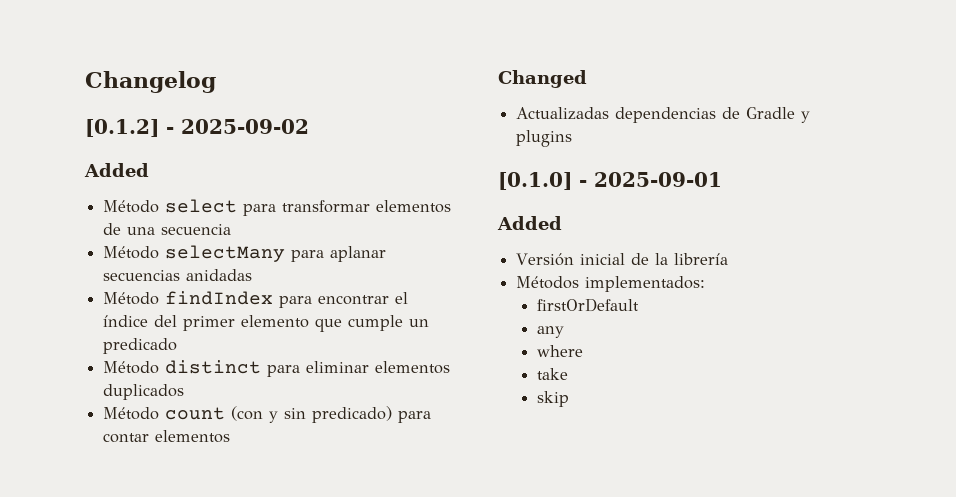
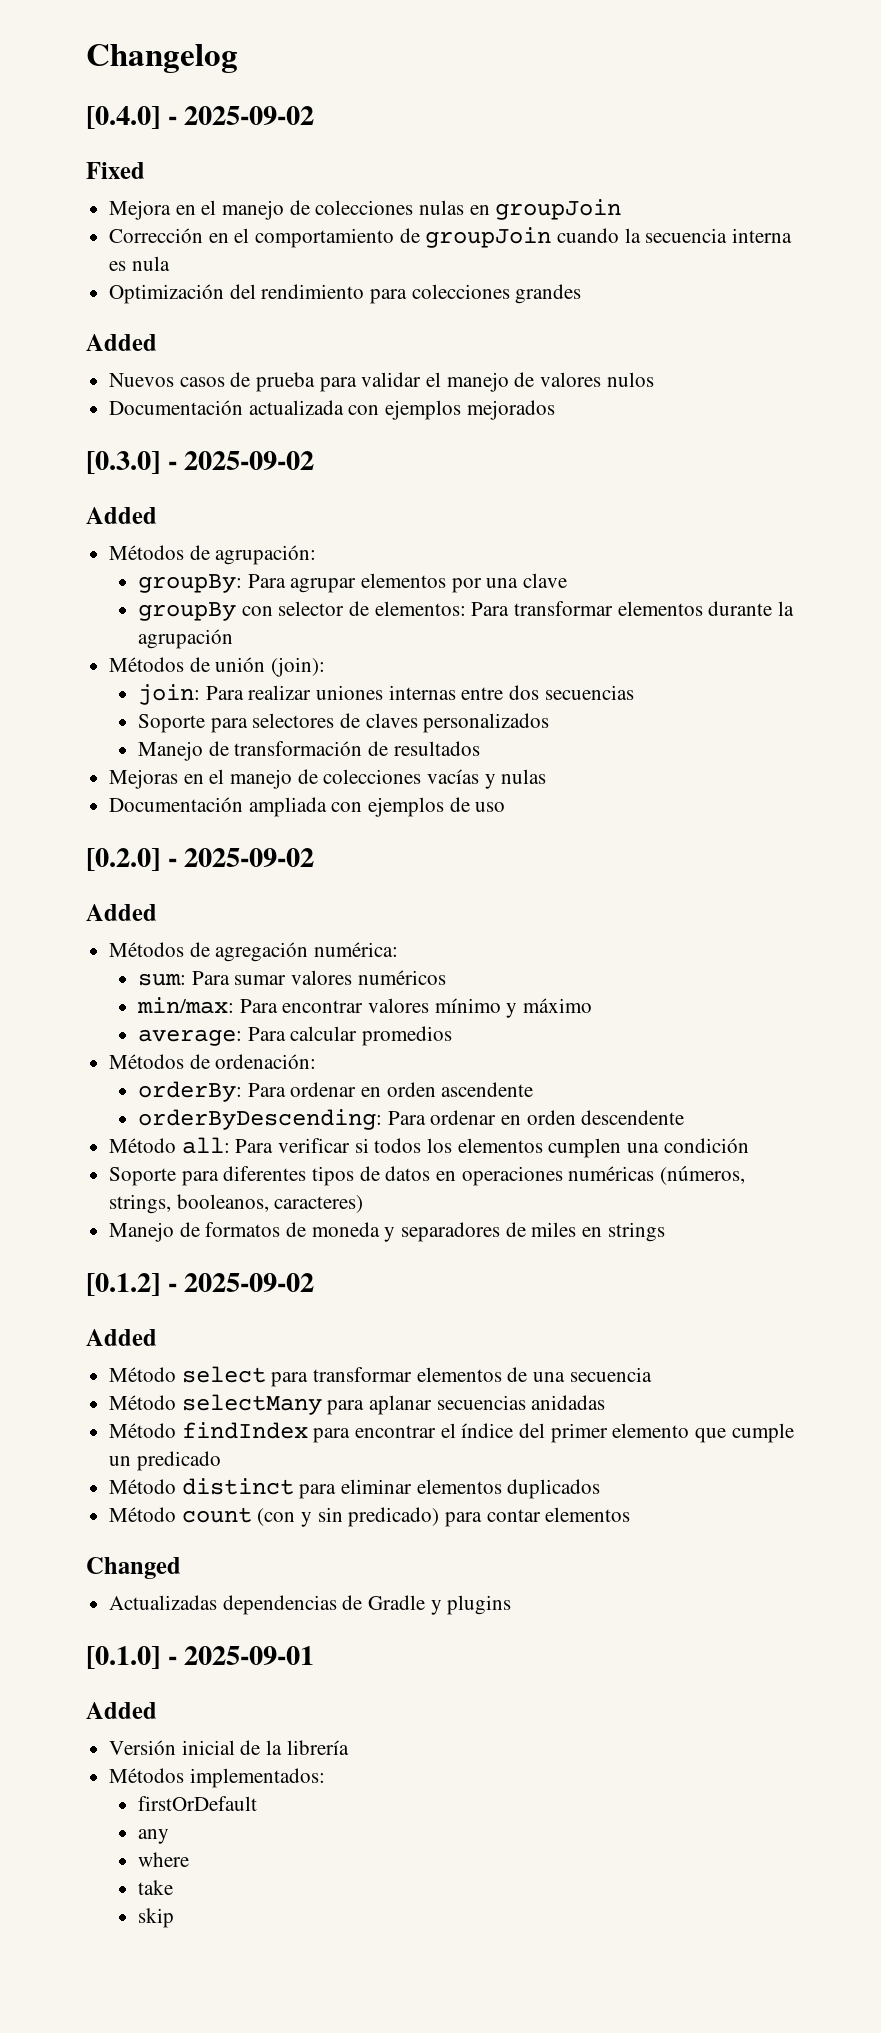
+ [0.4.0] - 2025-09-02
+ Fixed
+ Mejora en el manejo de colecciones nulas en groupJoin
+ Corrección en el comportamiento de groupJoin cuando la secuencia interna es nula
+ Optimización del rendimiento para colecciones grandes
+ Added
+ Nuevos casos de prueba para validar el manejo de valores nulos
+ Documentación actualizada con ejemplos mejorados
+ [0.3.0] - 2025-09-02
+ Added
+ Métodos de agrupación:
+ groupBy: Para agrupar elementos por una clave
+ groupBy con selector de elementos: Para transformar elementos durante la agrupación
+ Métodos de unión (join):
+ join: Para realizar uniones internas entre dos secuencias
+ Soporte para selectores de claves personalizados
+ Manejo de transformación de resultados
+ Mejoras en el manejo de colecciones vacías y nulas
+ Documentación ampliada con ejemplos de uso
+ [0.2.0] - 2025-09-02
+ Added
+ Métodos de agregación numérica:
+ sum: Para sumar valores numéricos
+ min/max: Para encontrar valores mínimo y máximo
+ average: Para calcular promedios
+ Métodos de ordenación:
+ orderBy: Para ordenar en orden ascendente
+ orderByDescending: Para ordenar en orden descendente
+ Método all: Para verificar si todos los elementos cumplen una condición
+ Soporte para diferentes tipos de datos en operaciones numéricas (números, strings, booleanos, caracteres)
+ Manejo de formatos de moneda y separadores de miles en strings

